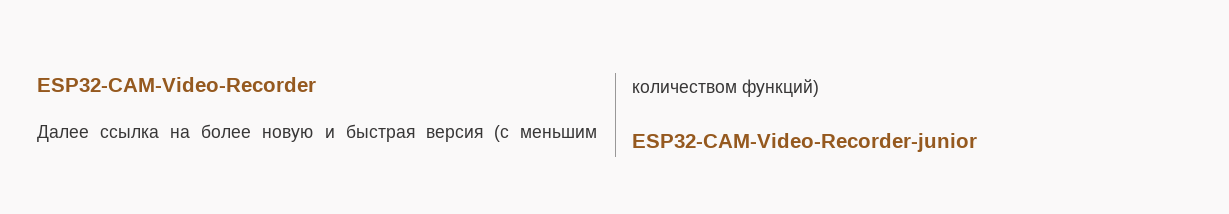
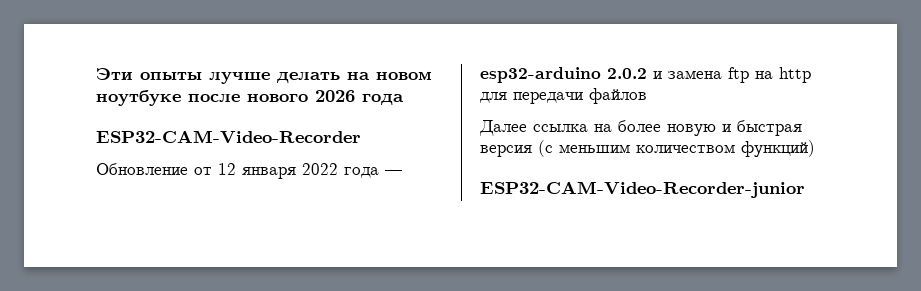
+ Эти опыты лучше делать на новом ноутбуке после нового 2026 года
  ESP32-CAM-Video-Recorder
+ Обновление от 12 января 2022 года — esp32-arduino 2.0.2 и замена ftp на http для передачи файлов

